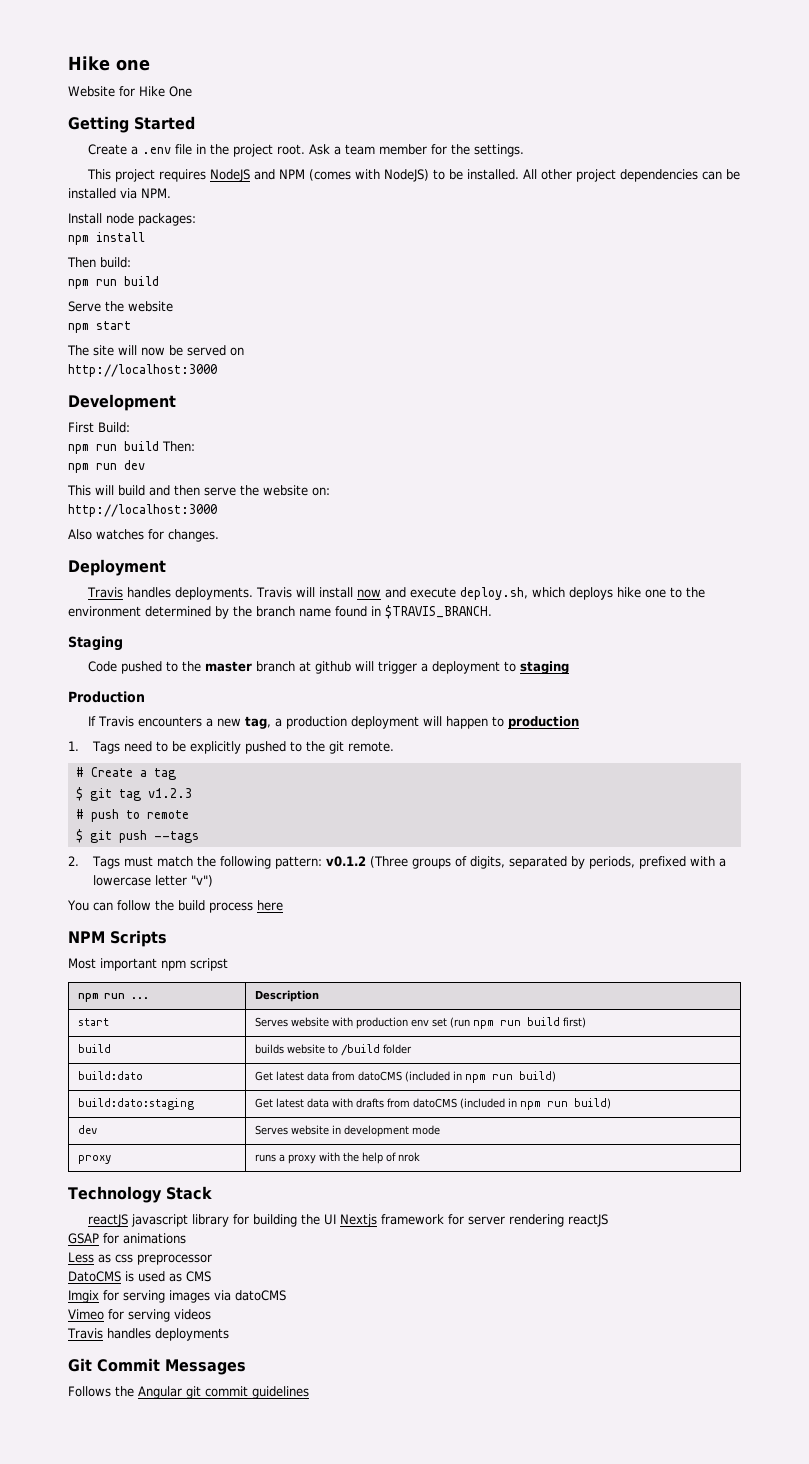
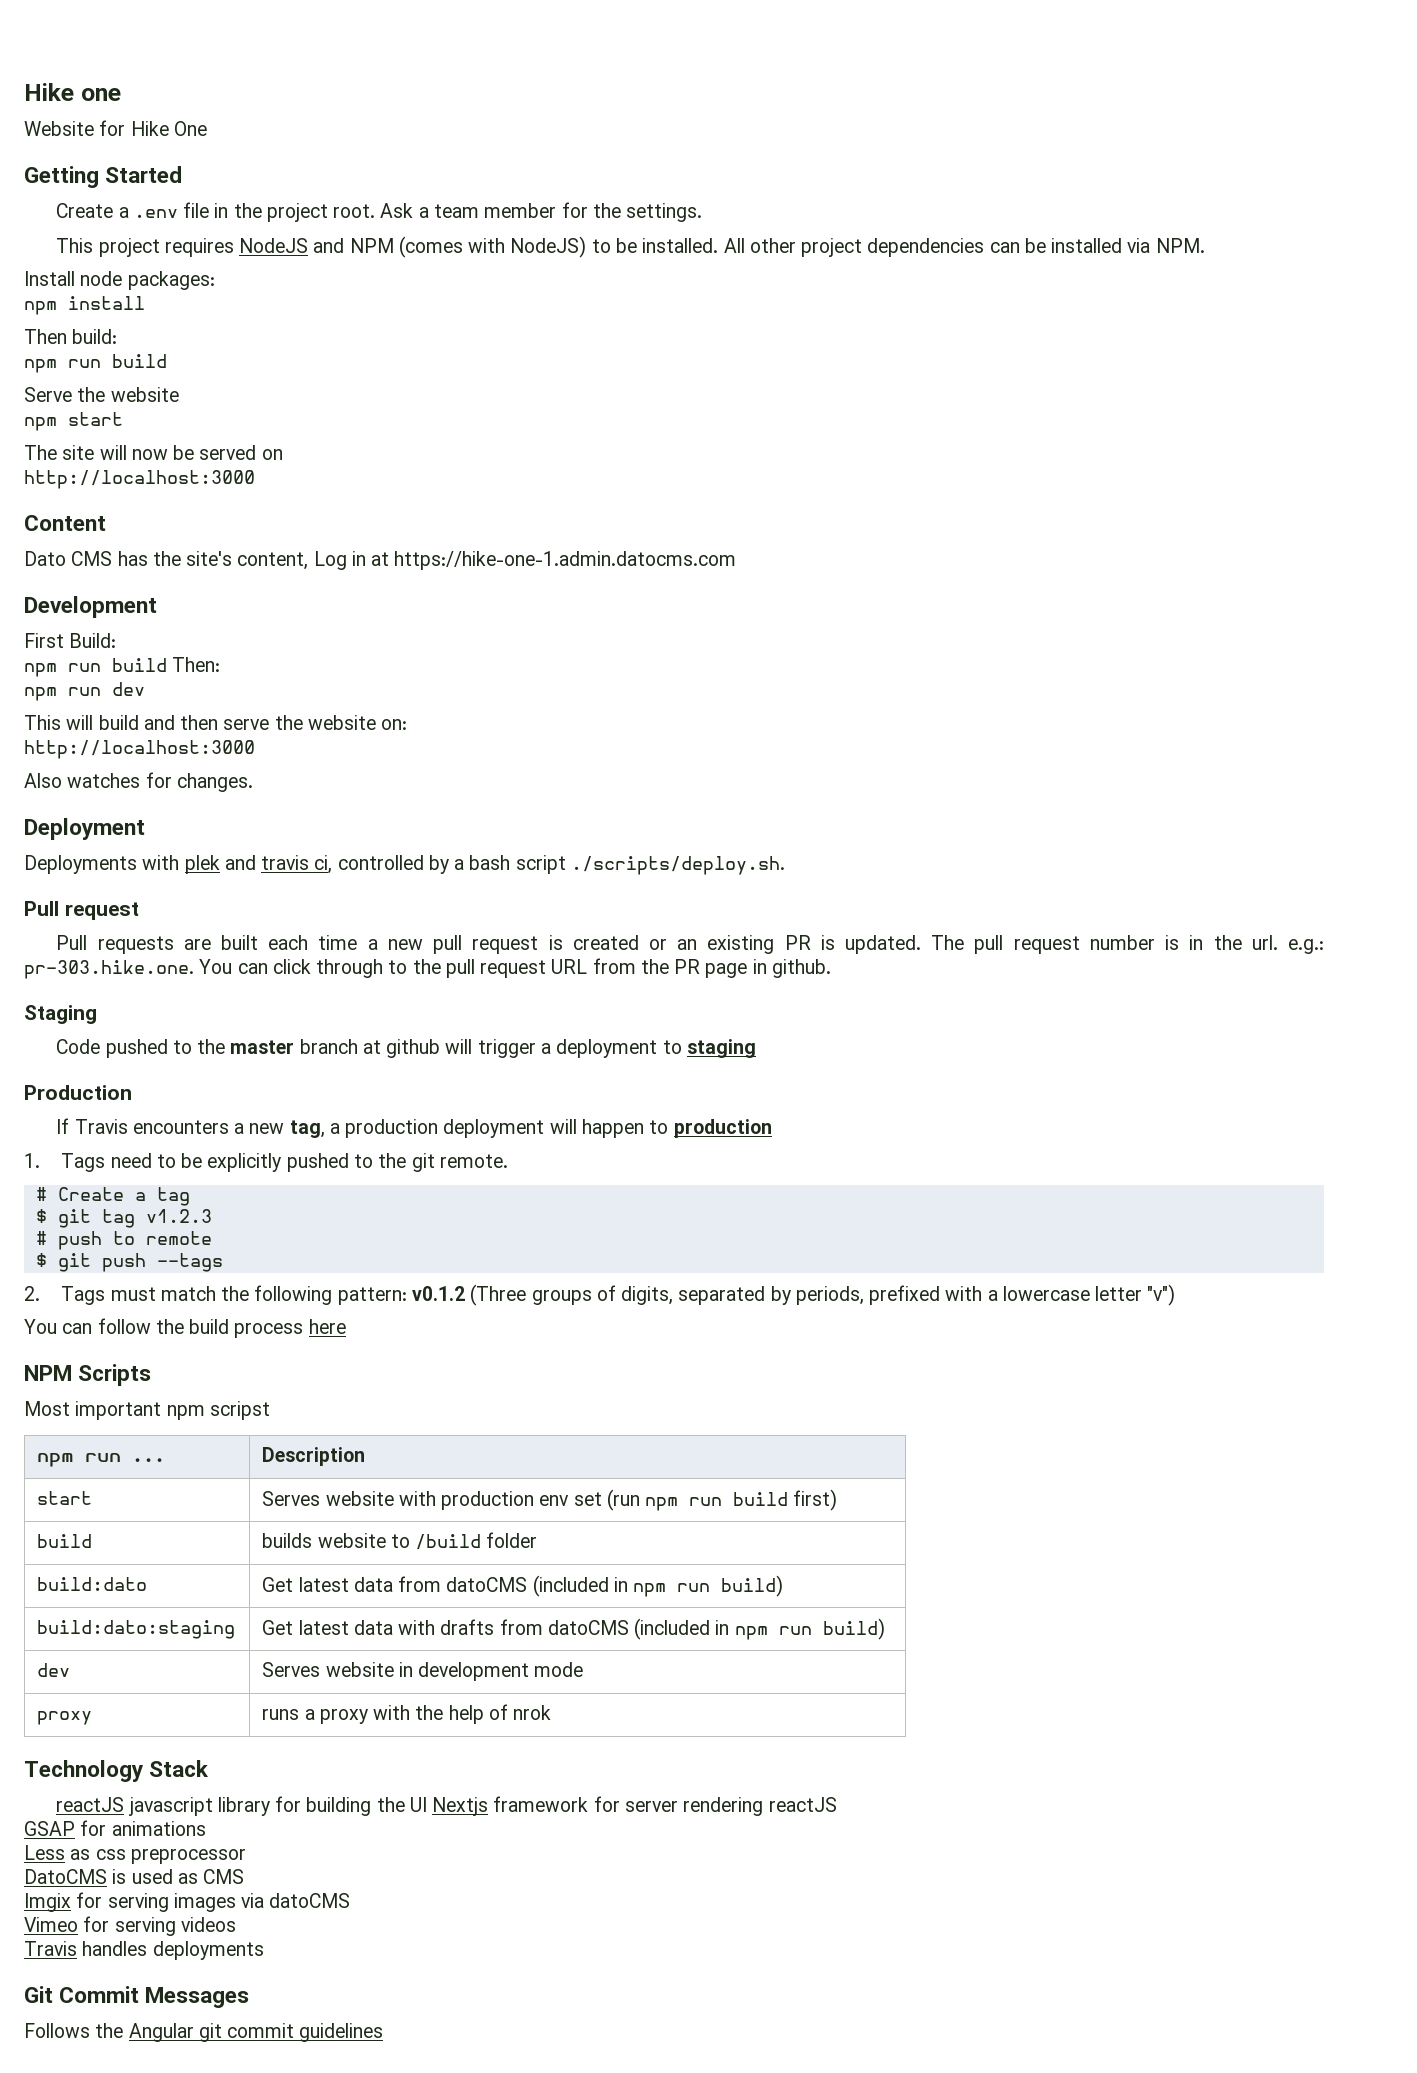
+ Content
+ Dato CMS has the site's content, Log in at https://hike-one-1.admin.datocms.com
- Travis handles deployments. Travis will install now and execute deploy.sh, which deploys hike one to the environment determined by the branch name found in $TRAVIS_BRANCH.
+ Deployments with plek and travis ci, controlled by a bash script ./scripts/deploy.sh.
+ Pull request
+ Pull requests are built each time a new pull request is created or an existing PR is updated. The pull request number is in the url. e.g.: pr-303.hike.one. You can click through to the pull request URL from the PR page in github.

